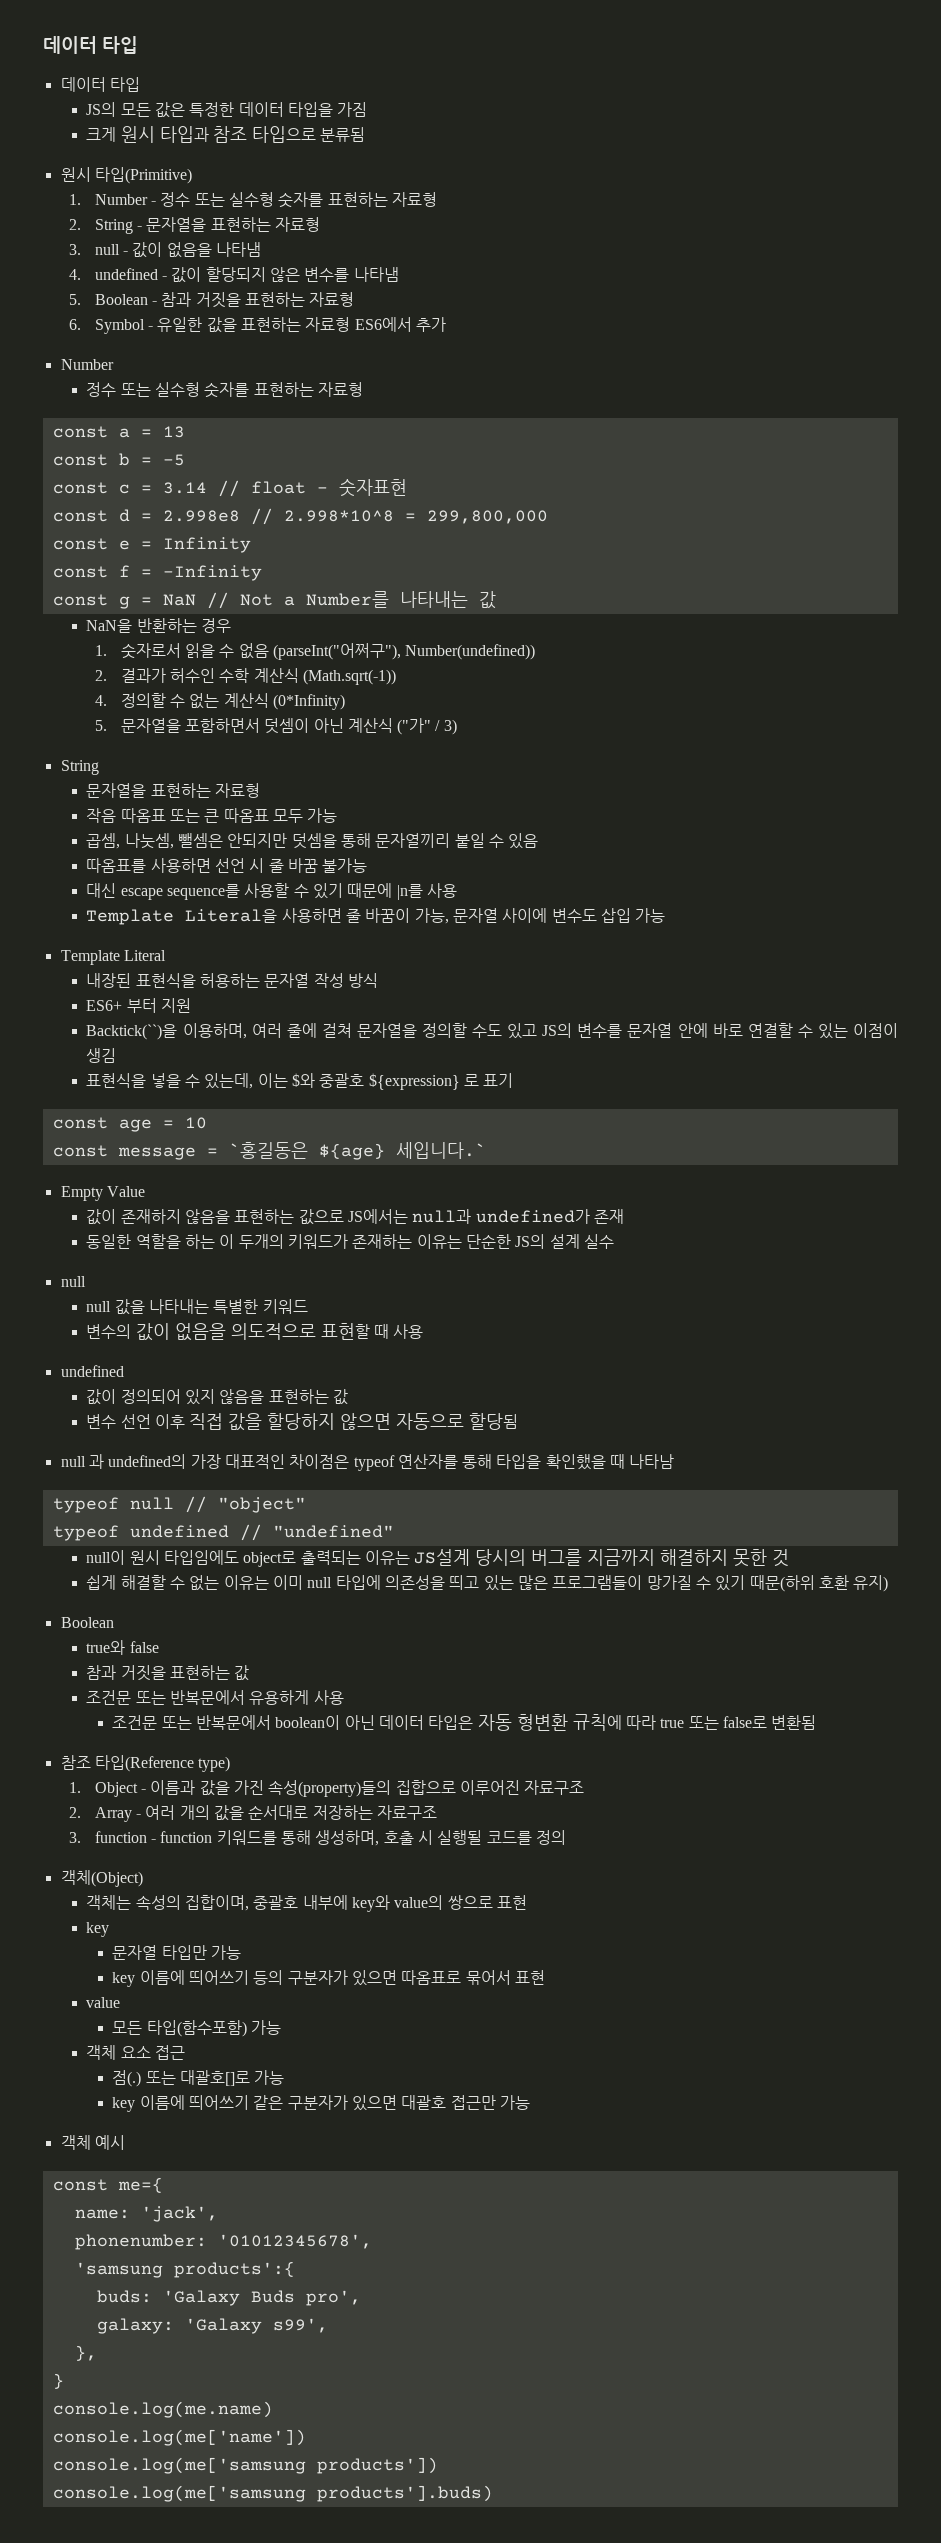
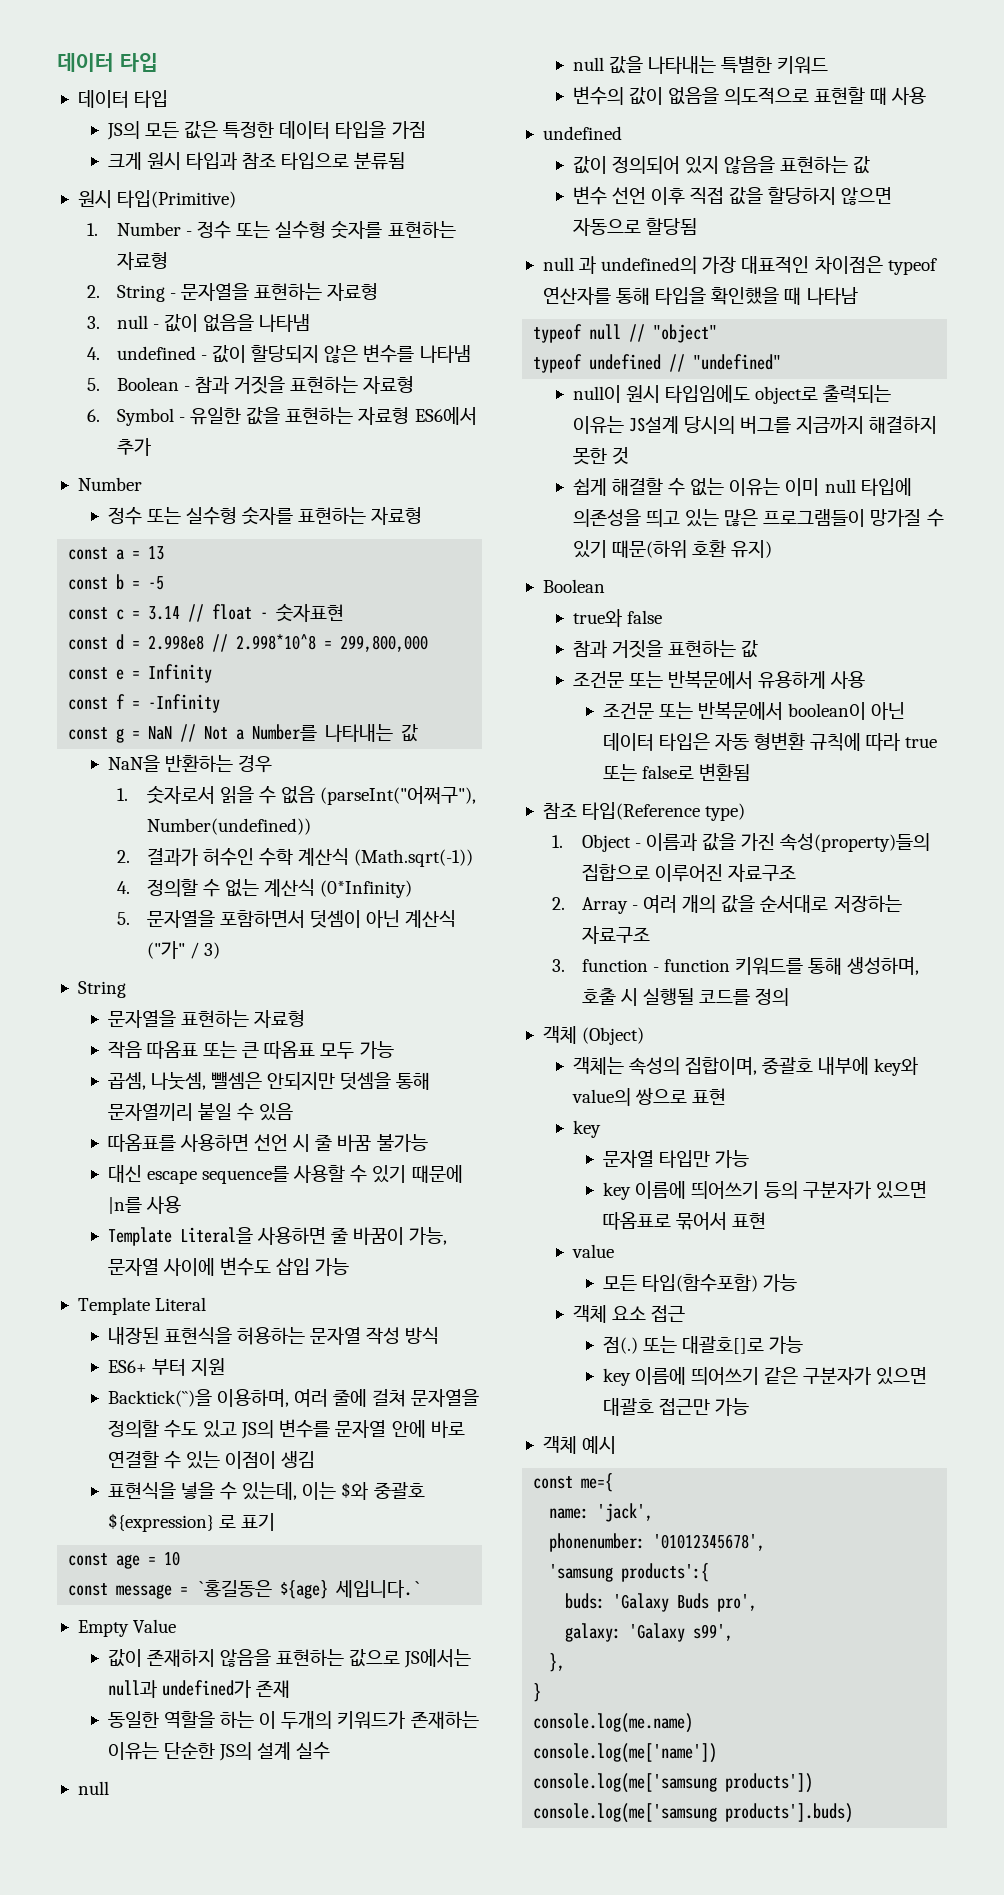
- 객체(Object)
+ 객체 (Object)

